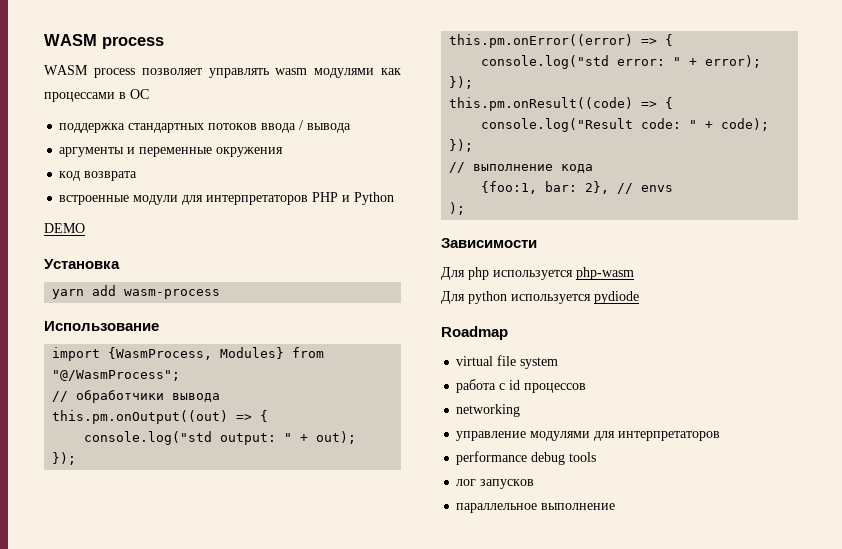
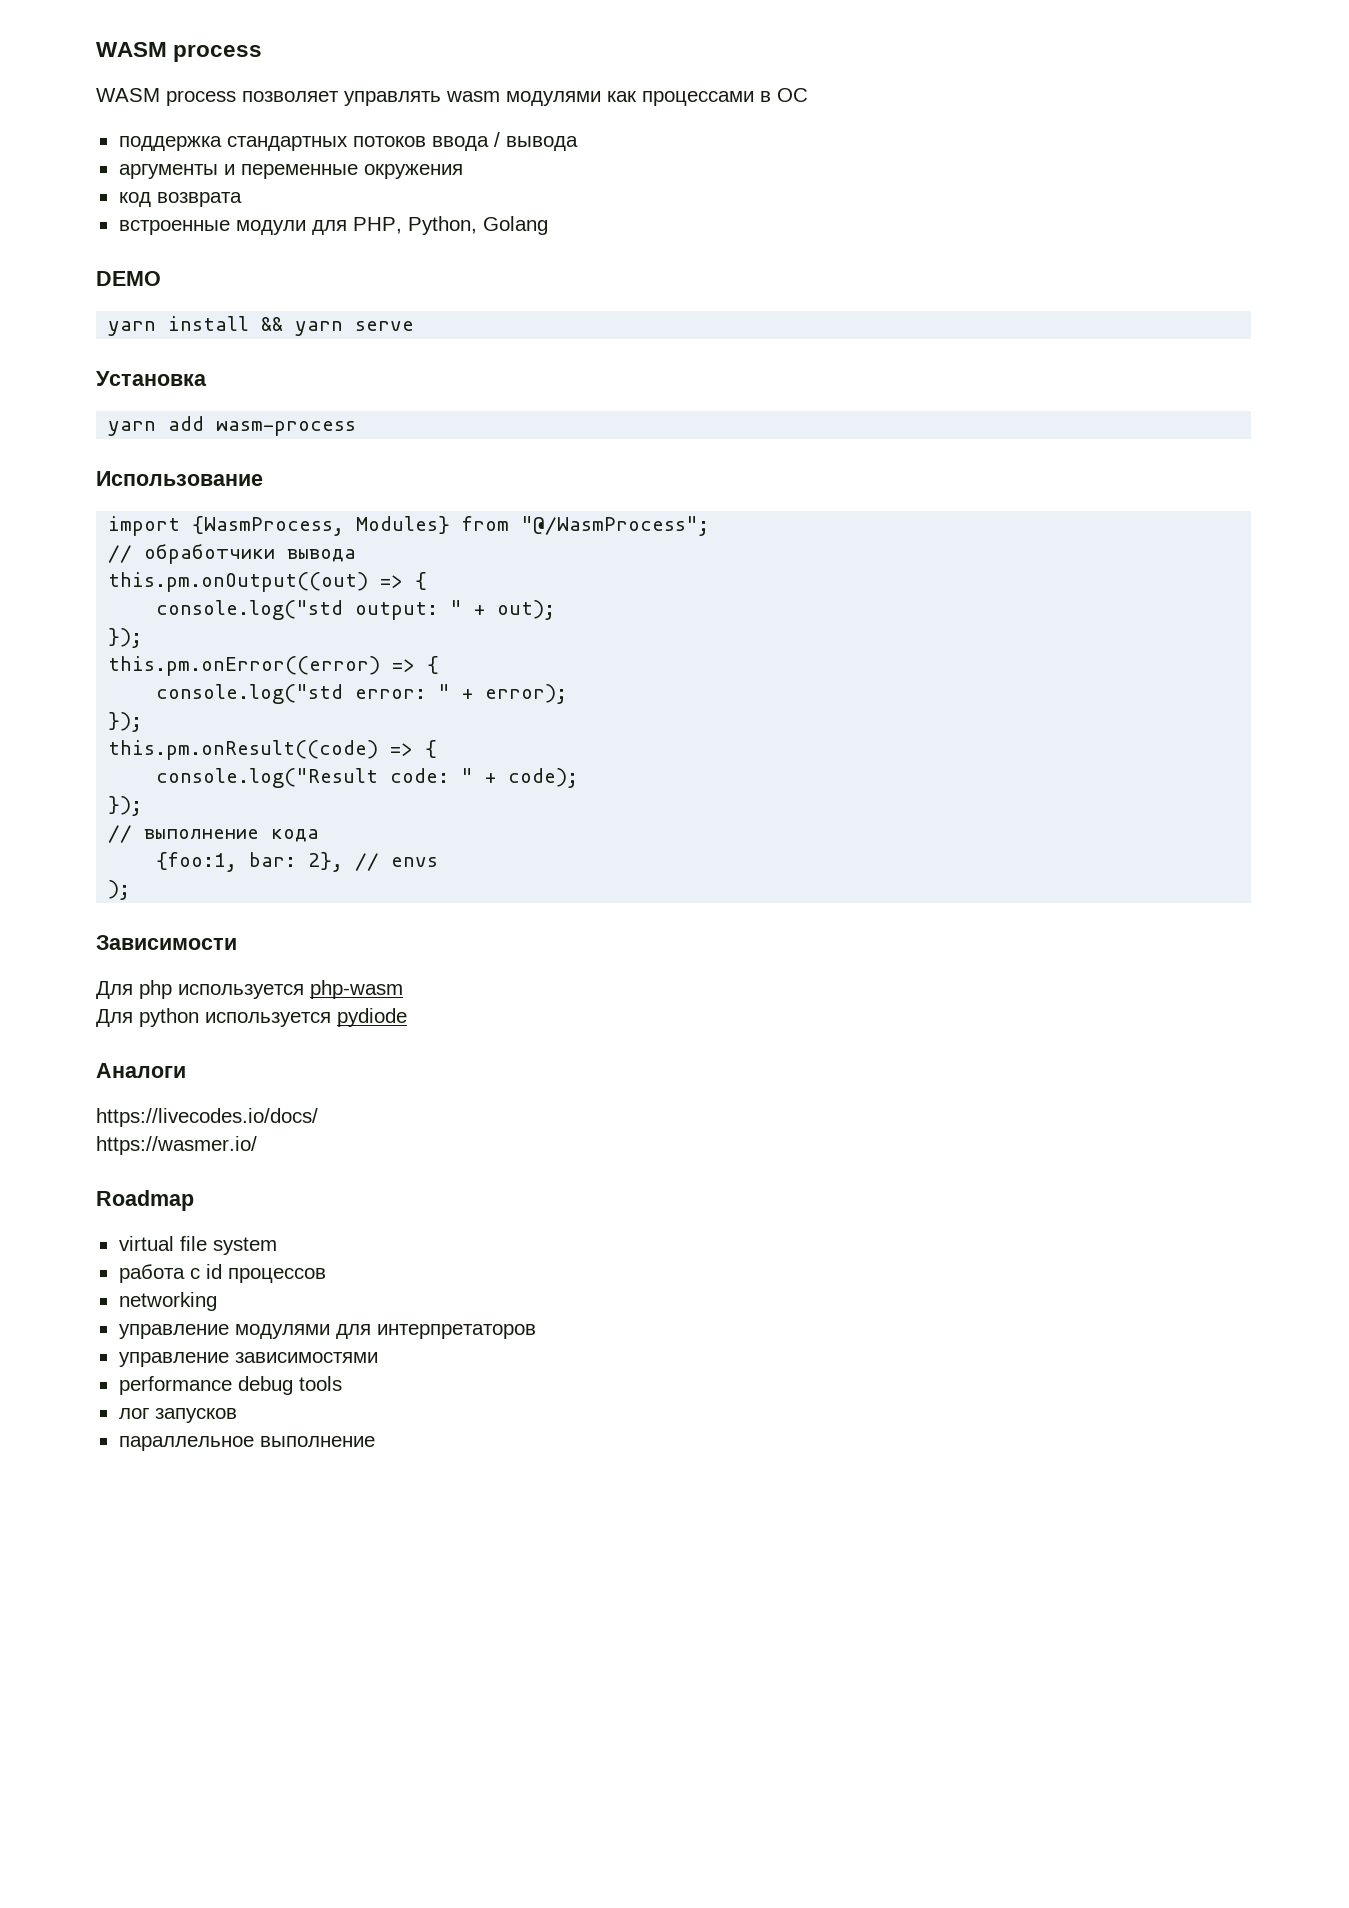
- встроенные модули для интерпретаторов PHP и Python
+ встроенные модули для PHP, Python, Golang
  DEMO
+ yarn install && yarn serve
+ Аналоги
+ https://livecodes.io/docs/
+ https://wasmer.io/
+ управление зависимостями

